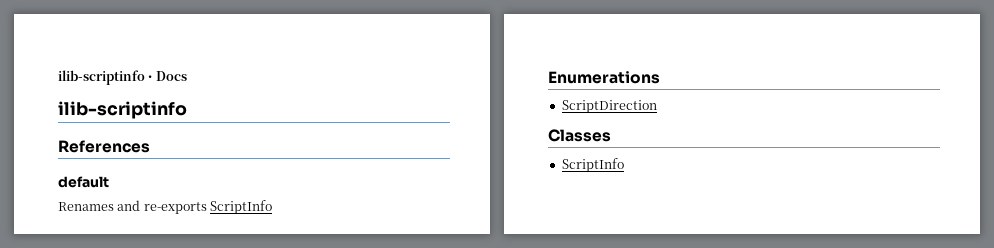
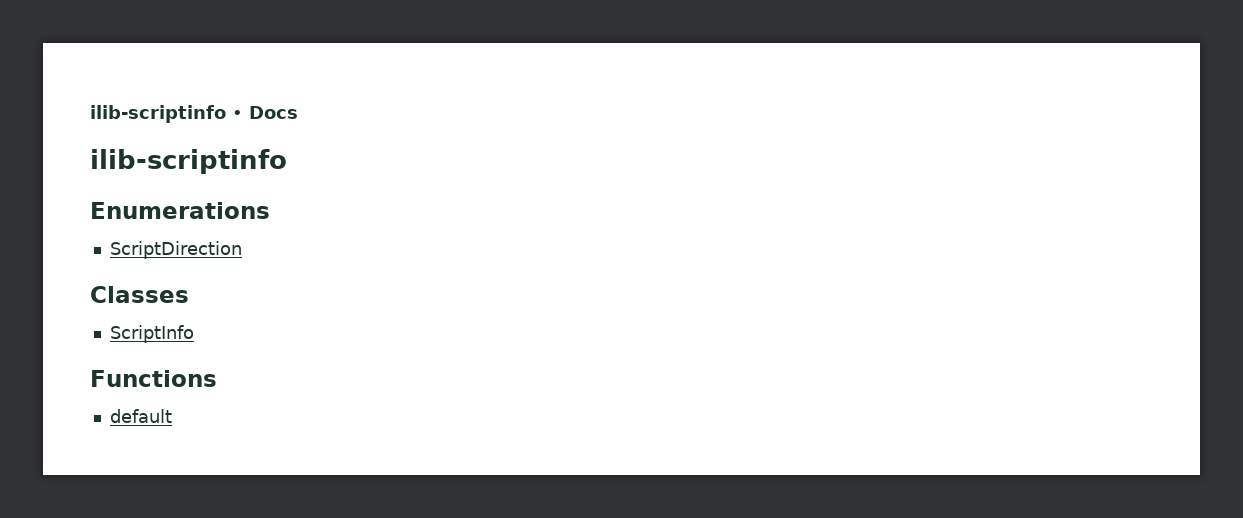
- References
- default
- Renames and re-exports ScriptInfo
+ Functions
+ default

